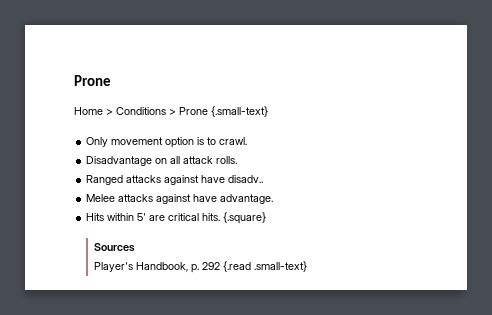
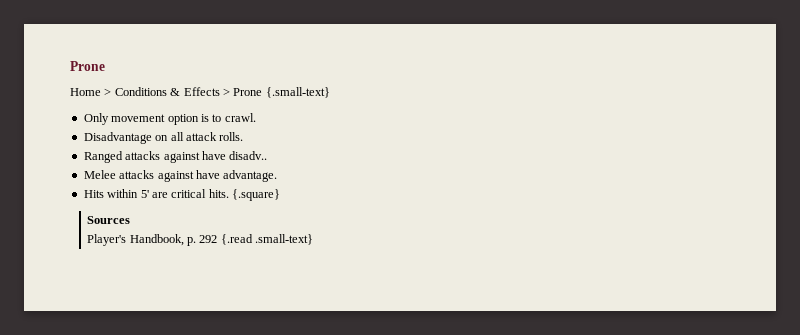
- Home > Conditions > Prone {.small-text}
+ Home > Conditions & Effects > Prone {.small-text}

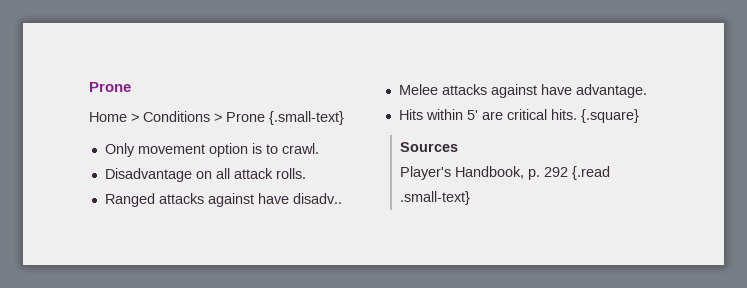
- Home > Conditions & Effects > Prone {.small-text}
+ Home > Conditions > Prone {.small-text}

